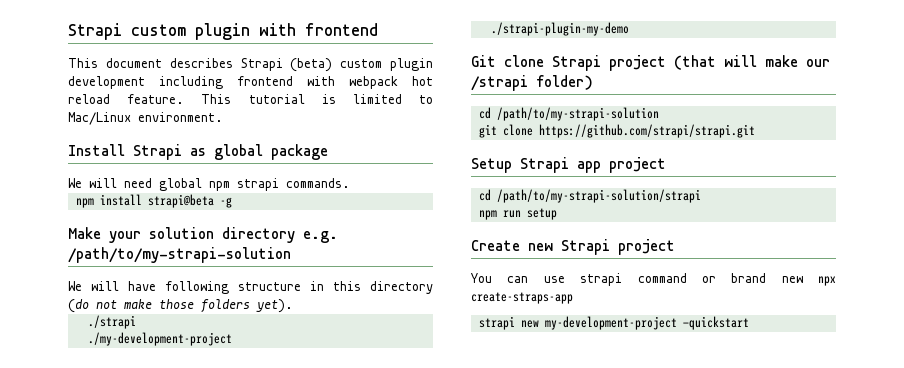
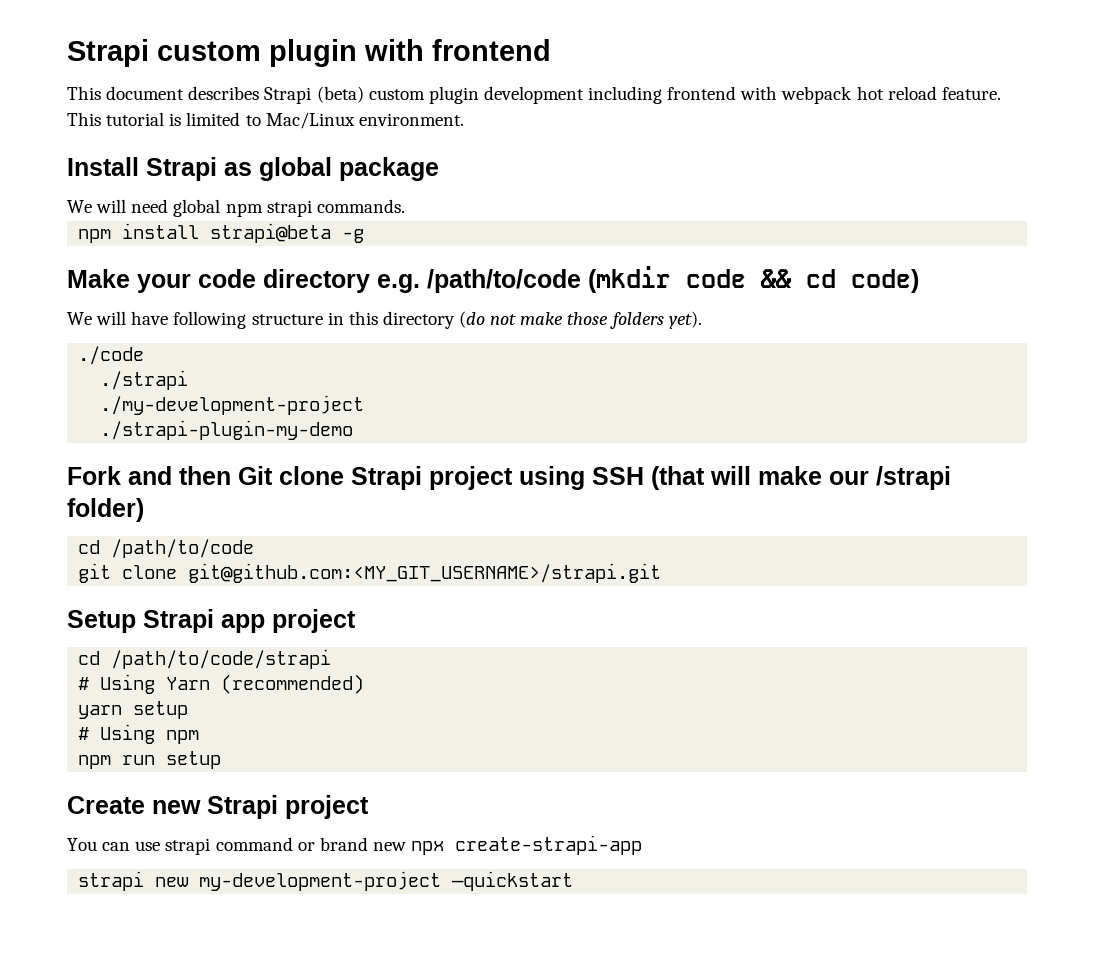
- Make your solution directory e.g. /path/to/my-strapi-solution
+ Make your code directory e.g. /path/to/code (mkdir code && cd code)
+ ./code
- Git clone Strapi project (that will make our /strapi folder)
+ Fork and then Git clone Strapi project using SSH (that will make our /strapi folder)
- cd /path/to/my-strapi-solution
+ cd /path/to/code
- git clone https://github.com/strapi/strapi.git
+ git clone git@github.com:<MY_GIT_USERNAME>/strapi.git
- cd /path/to/my-strapi-solution/strapi
+ cd /path/to/code/strapi
+ # Using Yarn (recommended)
+ yarn setup
+ # Using npm
- You can use strapi command or brand new npx create-straps-app
+ You can use strapi command or brand new npx create-strapi-app

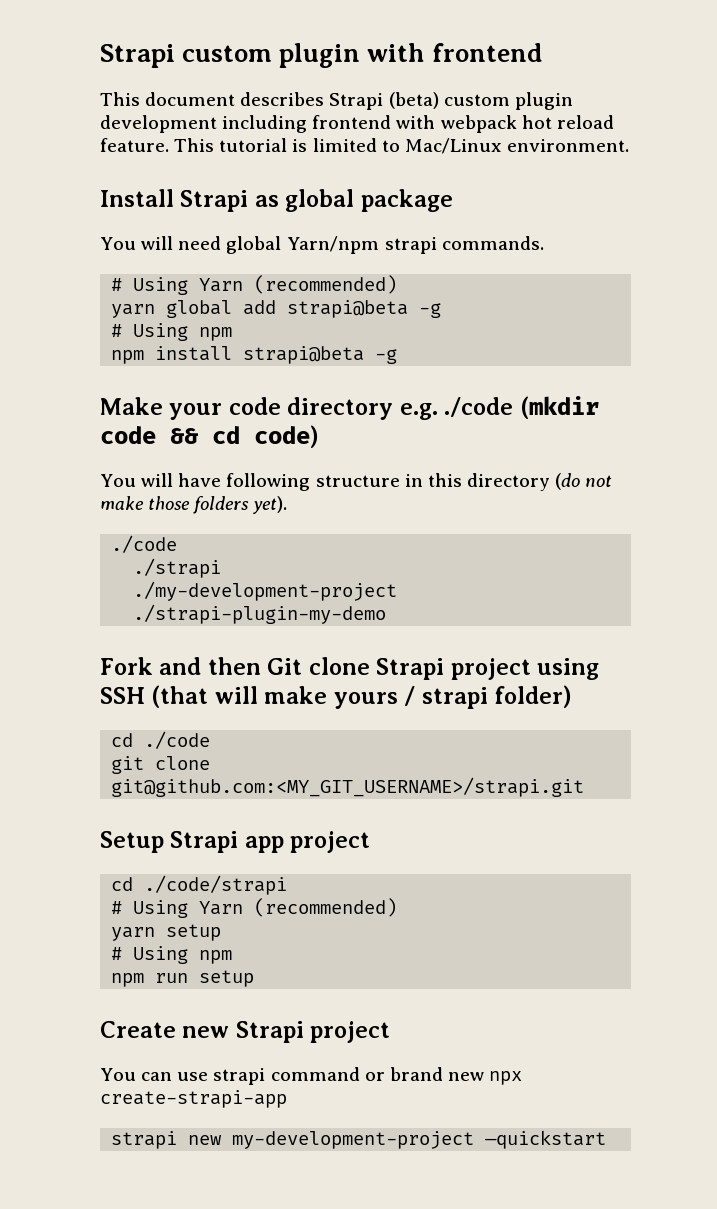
- We will need global npm strapi commands.
+ You will need global Yarn/npm strapi commands.
+ # Using Yarn (recommended)
+ yarn global add strapi@beta -g
+ # Using npm
- Make your code directory e.g. /path/to/code (mkdir code && cd code)
+ Make your code directory e.g. ./code (mkdir code && cd code)
- We will have following structure in this directory (do not make those folders yet).
+ You will have following structure in this directory (do not make those folders yet).
- Fork and then Git clone Strapi project using SSH (that will make our /strapi folder)
+ Fork and then Git clone Strapi project using SSH (that will make yours / strapi folder)
- cd /path/to/code
+ cd ./code
- cd /path/to/code/strapi
+ cd ./code/strapi

